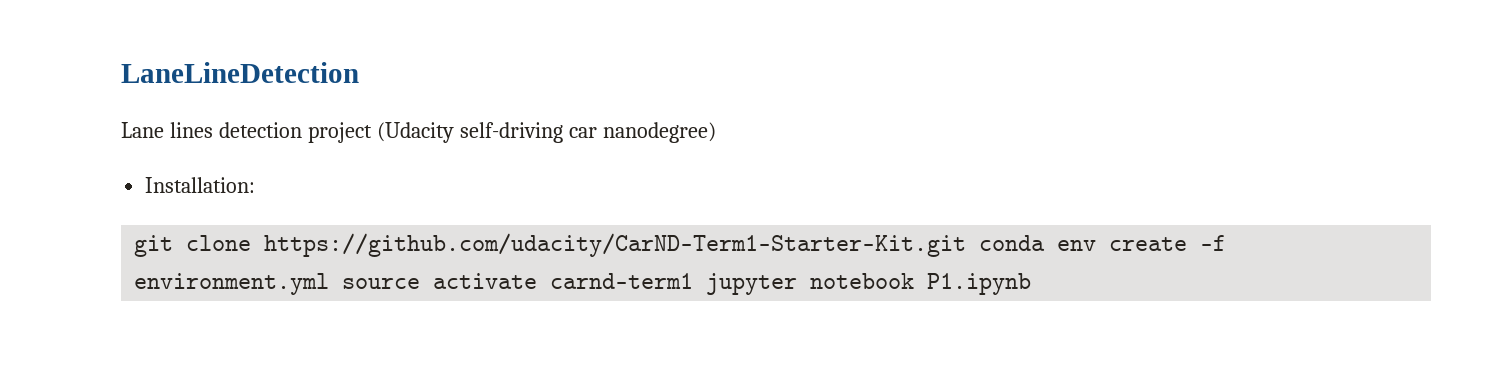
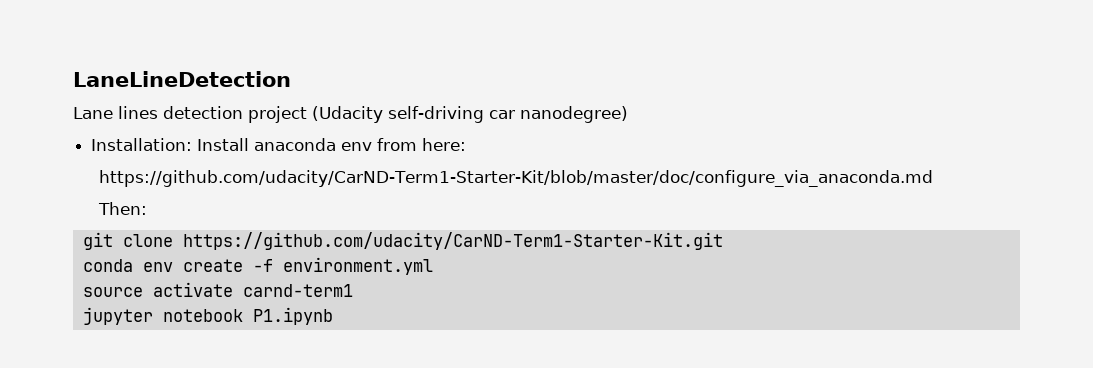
- Installation:
+ Installation: Install anaconda env from here:
+ https://github.com/udacity/CarND-Term1-Starter-Kit/blob/master/doc/configure_via_anaconda.md
+ Then:
- git clone https://github.com/udacity/CarND-Term1-Starter-Kit.git conda env create -f environment.yml source activate carnd-term1 jupyter notebook P1.ipynb
+ git clone https://github.com/udacity/CarND-Term1-Starter-Kit.git
+ conda env create -f environment.yml
+ source activate carnd-term1
+ jupyter notebook P1.ipynb

